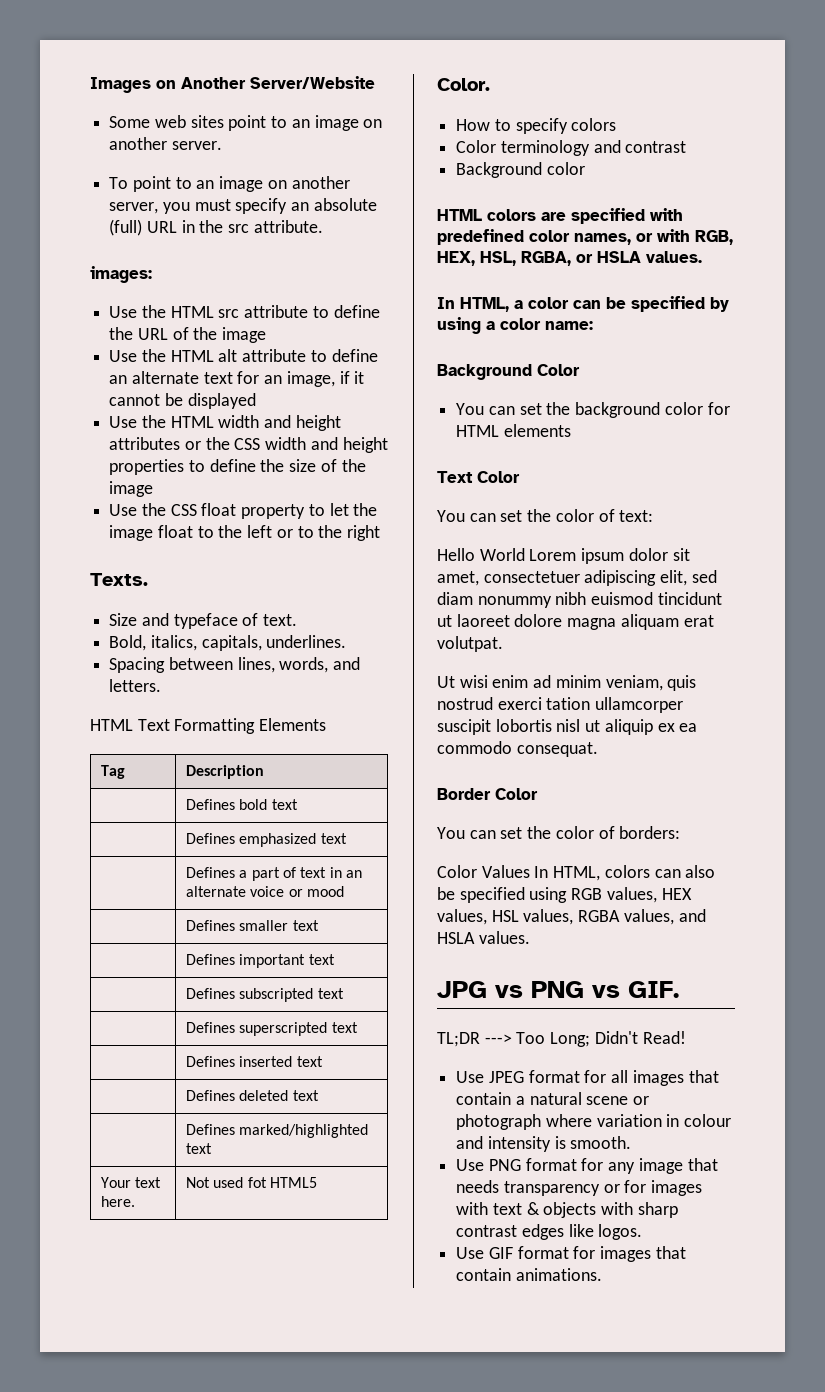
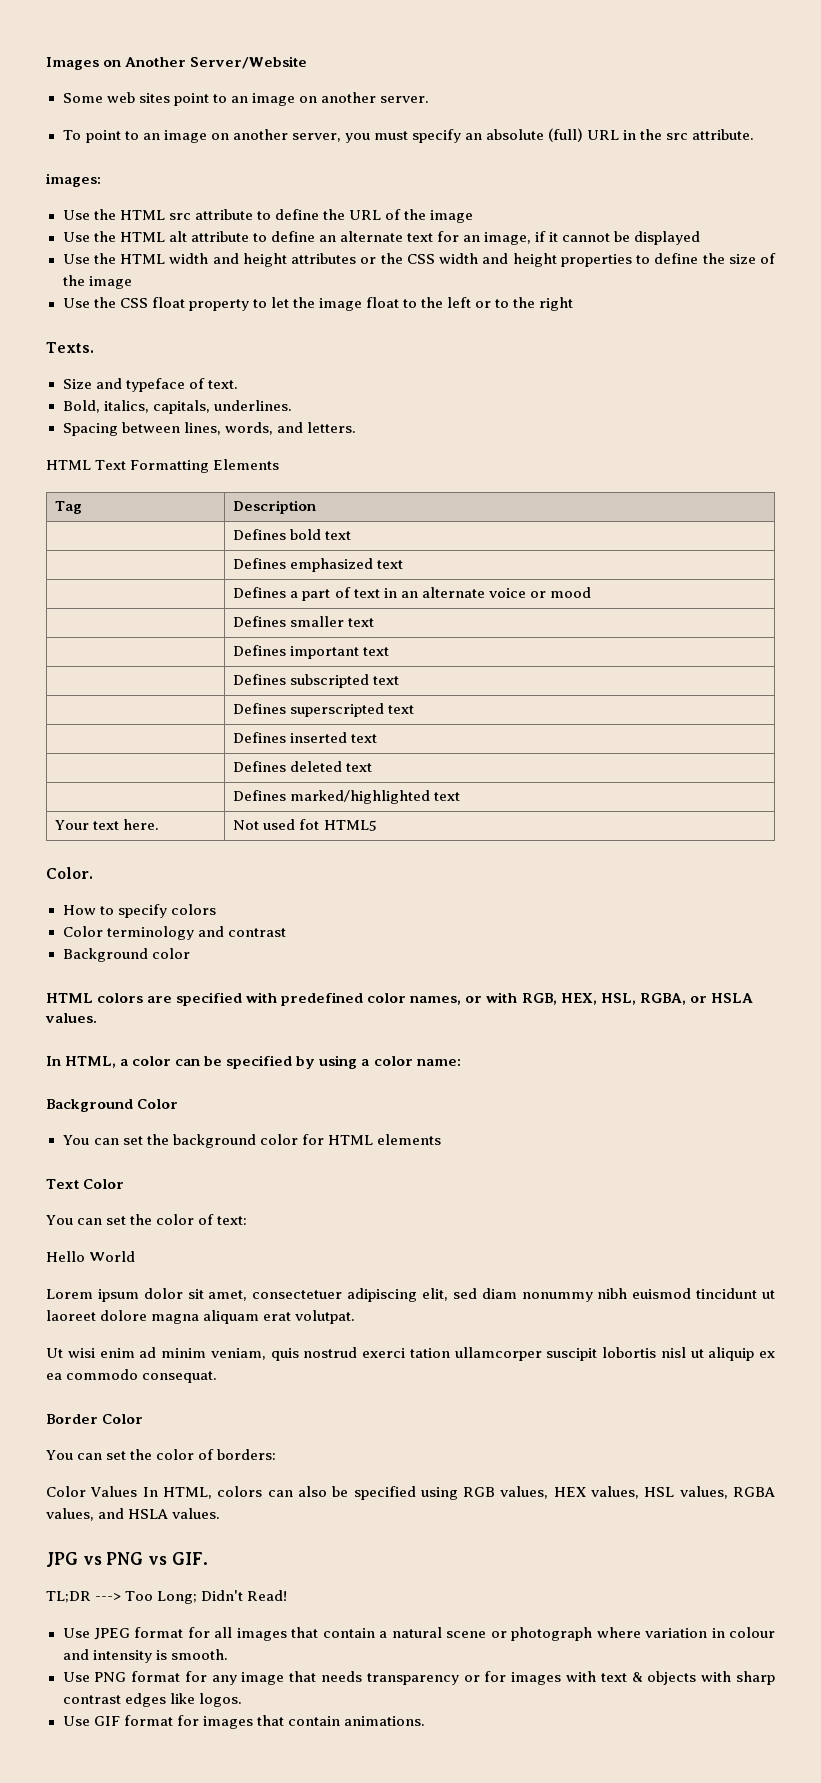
- Hello World Lorem ipsum dolor sit amet, consectetuer adipiscing elit, sed diam nonummy nibh euismod tincidunt ut laoreet dolore magna aliquam erat volutpat.
+ Hello World
+ Lorem ipsum dolor sit amet, consectetuer adipiscing elit, sed diam nonummy nibh euismod tincidunt ut laoreet dolore magna aliquam erat volutpat.

